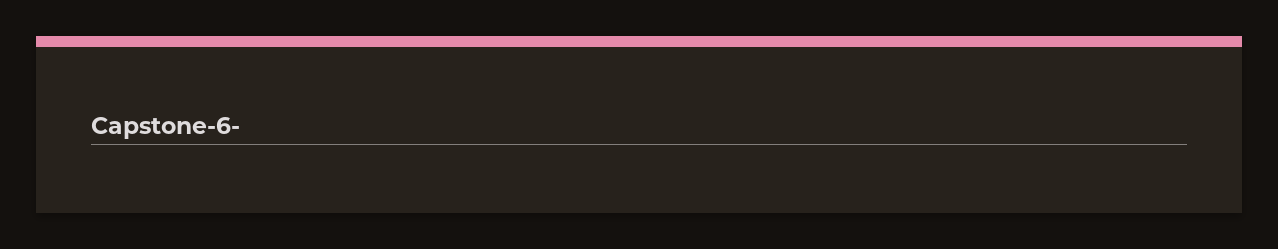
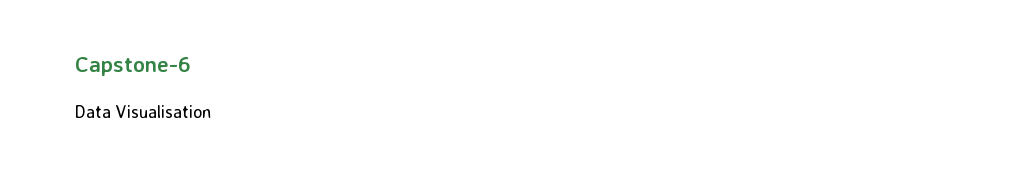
- Capstone-6-
+ Capstone-6
+ Data Visualisation

